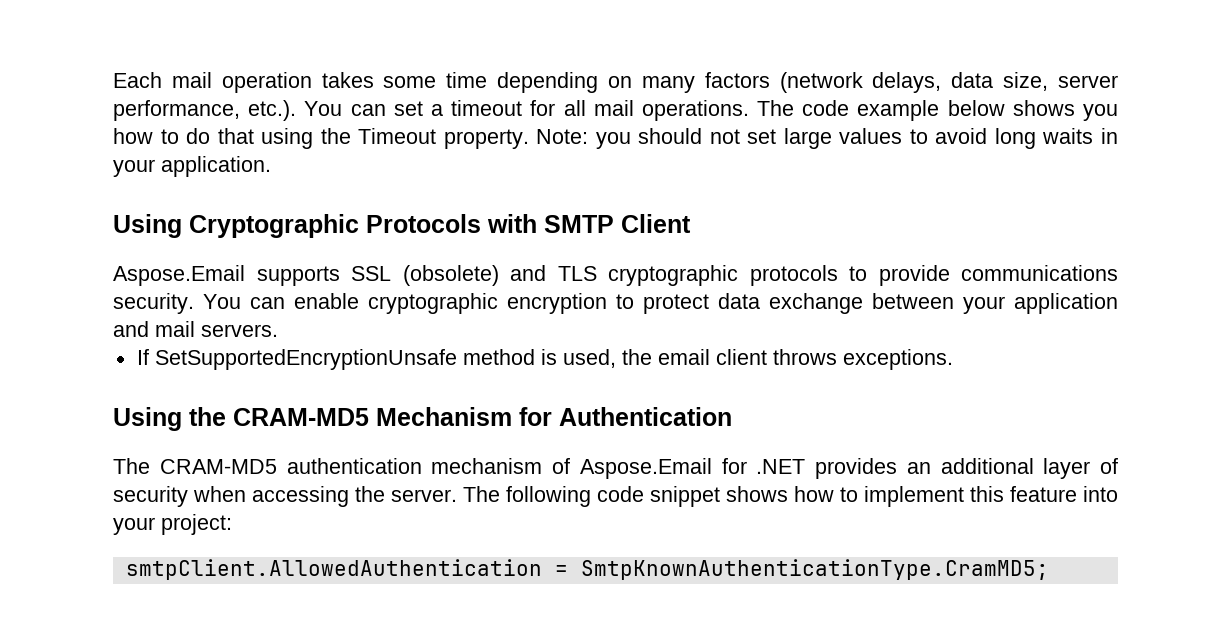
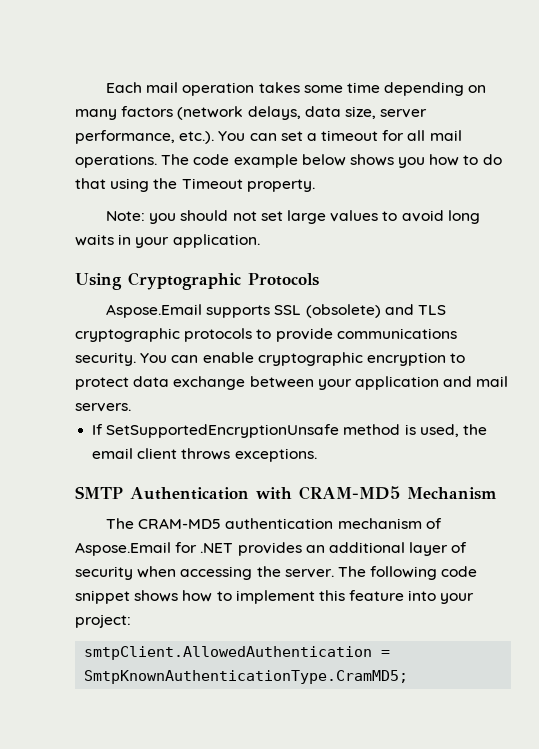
- The code example below shows you how to do that using the Timeout property. Note: you should not set large values to avoid long waits in your application.
+ The code example below shows you how to do that using the Timeout property.
+ Note: you should not set large values to avoid long waits in your application.
- Using Cryptographic Protocols with SMTP Client
+ Using Cryptographic Protocols
- Using the CRAM-MD5 Mechanism for Authentication
+ SMTP Authentication with CRAM-MD5 Mechanism

